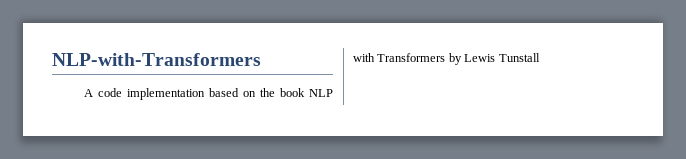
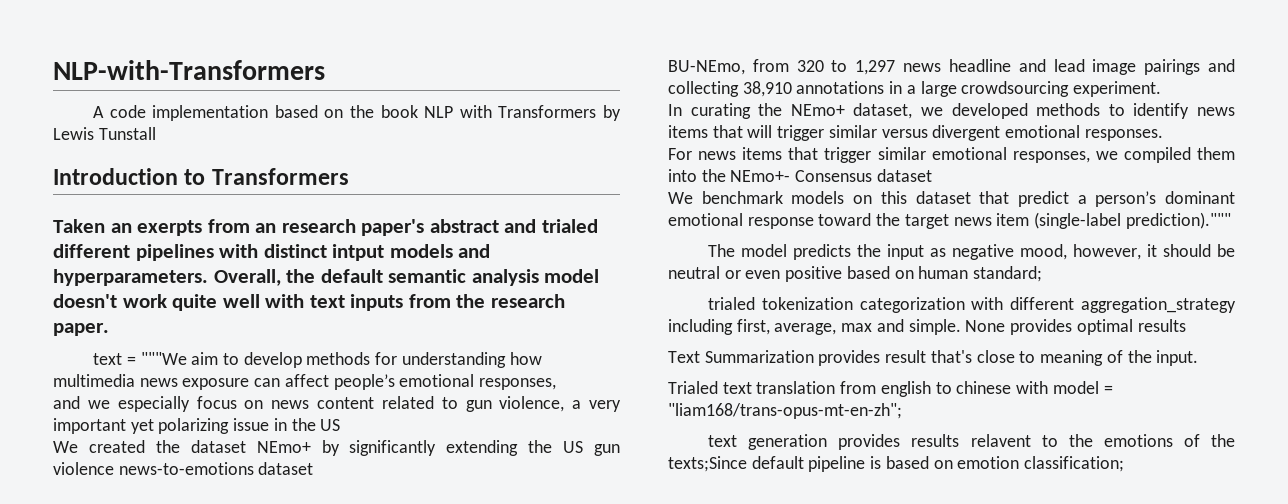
+ Introduction to Transformers
+ Taken an exerpts from an research paper's abstract and trialed different pipelines with distinct intput models and hyperparameters. Overall, the default semantic analysis model doesn't work quite well with text inputs from the research paper.
+ text = """We aim to develop methods for understanding how multimedia news exposure can affect people’s emotional responses,
+ and we especially focus on news content related to gun violence, a very important yet polarizing issue in the US
+ We created the dataset NEmo+ by significantly extending the US gun violence news-to-emotions dataset
+ BU-NEmo, from 320 to 1,297 news headline and lead image pairings and collecting 38,910 annotations in a large crowdsourcing experiment.
+ In curating the NEmo+ dataset, we developed methods to identify news items that will trigger similar versus divergent emotional responses.
+ For news items that trigger similar emotional responses, we compiled them into the NEmo+- Consensus dataset
+ We benchmark models on this dataset that predict a person’s dominant emotional response toward the target news item (single-label prediction)."""
+ The model predicts the input as negative mood, however, it should be neutral or even positive based on human standard;
+ trialed tokenization categorization with different aggregation_strategy including first, average, max and simple. None provides optimal results
+ Text Summarization provides result that's close to meaning of the input.
+ Trialed text translation from english to chinese with model = "liam168/trans-opus-mt-en-zh";
+ text generation provides results relavent to the emotions of the texts;Since default pipeline is based on emotion classification;

